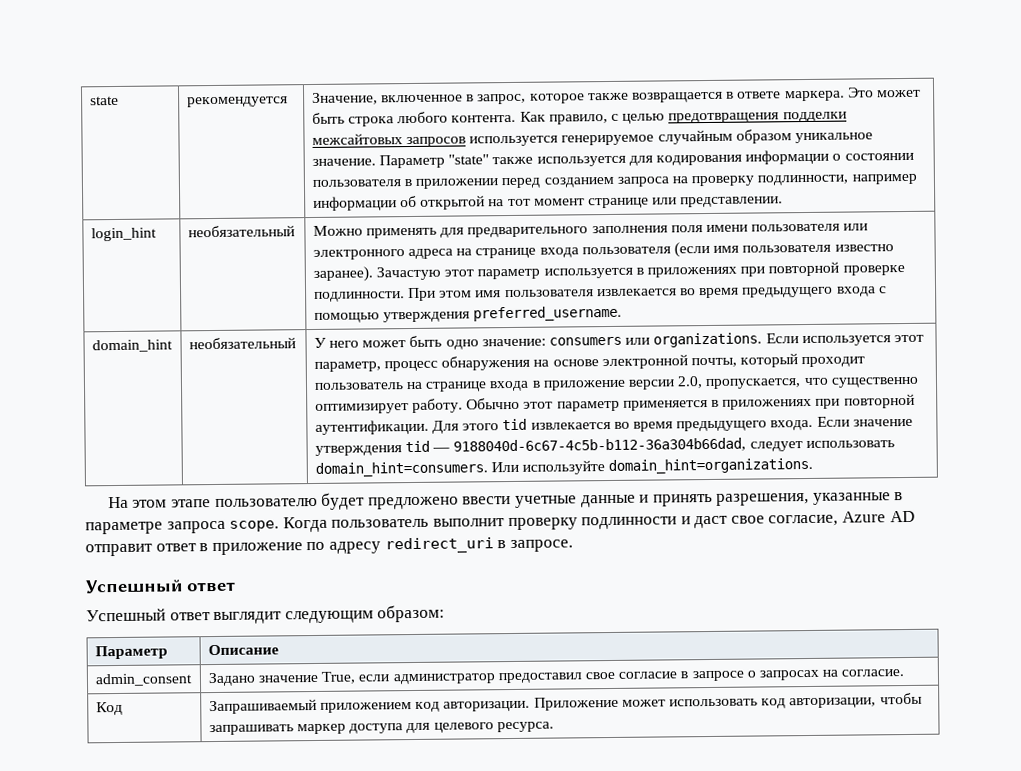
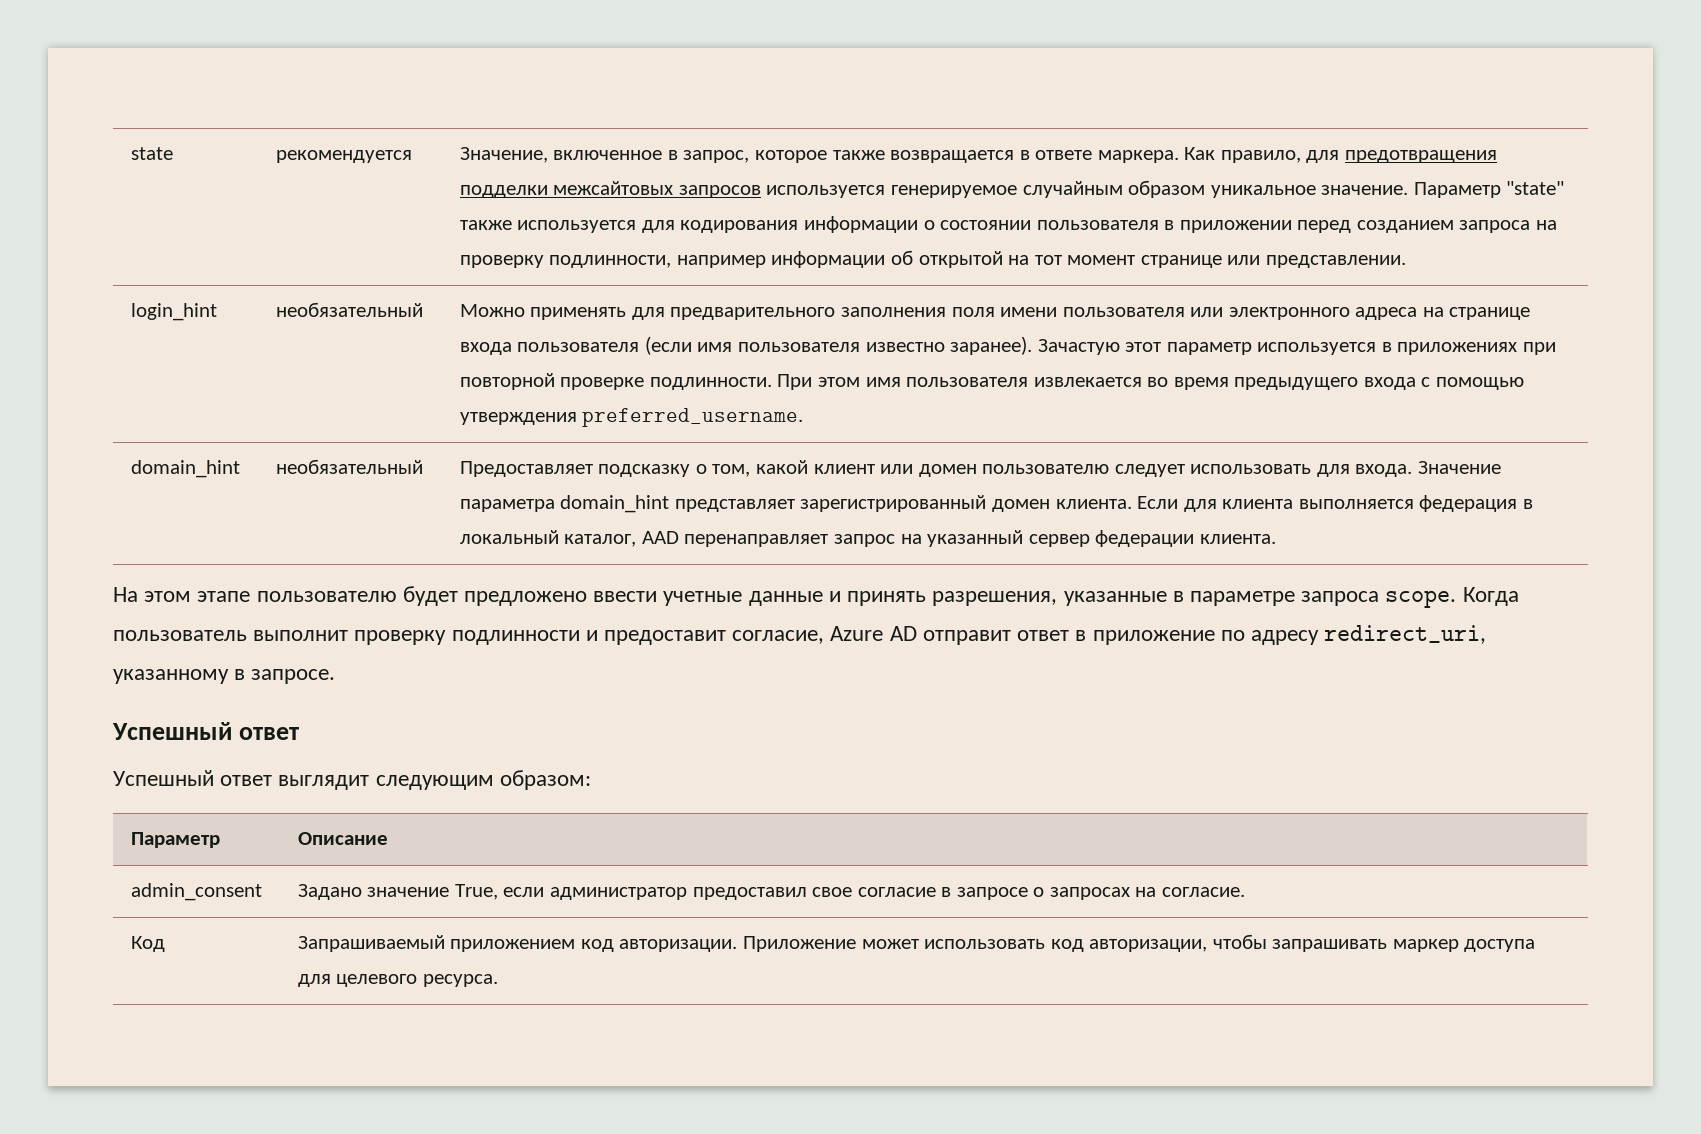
- Это может быть строка любого контента. Как правило, с целью предотвращения подделки межсайтовых запросов используется генерируемое случайным образом уникальное значение.
+ Как правило, для предотвращения подделки межсайтовых запросов используется генерируемое случайным образом уникальное значение.
- У него может быть одно значение: consumers или organizations. Если используется этот параметр, процесс обнаружения на основе электронной почты, который проходит пользователь на странице входа в приложение версии 2.0, пропускается, что существенно оптимизирует работу. Обычно этот параметр применяется в приложениях при повторной аутентификации. Для этого tid извлекается во время предыдущего входа. Если значение утверждения tid — 9188040d-6c67-4c5b-b112-36a304b66dad, следует использовать domain_hint=consumers. Или используйте domain_hint=organizations.
+ Предоставляет подсказку о том, какой клиент или домен пользователю следует использовать для входа. Значение параметра domain_hint представляет зарегистрированный домен клиента. Если для клиента выполняется федерация в локальный каталог, AAD перенаправляет запрос на указанный сервер федерации клиента.
- Когда пользователь выполнит проверку подлинности и даст свое согласие, Azure AD отправит ответ в приложение по адресу redirect_uri в запросе.
+ Когда пользователь выполнит проверку подлинности и предоставит согласие, Azure AD отправит ответ в приложение по адресу redirect_uri, указанному в запросе.

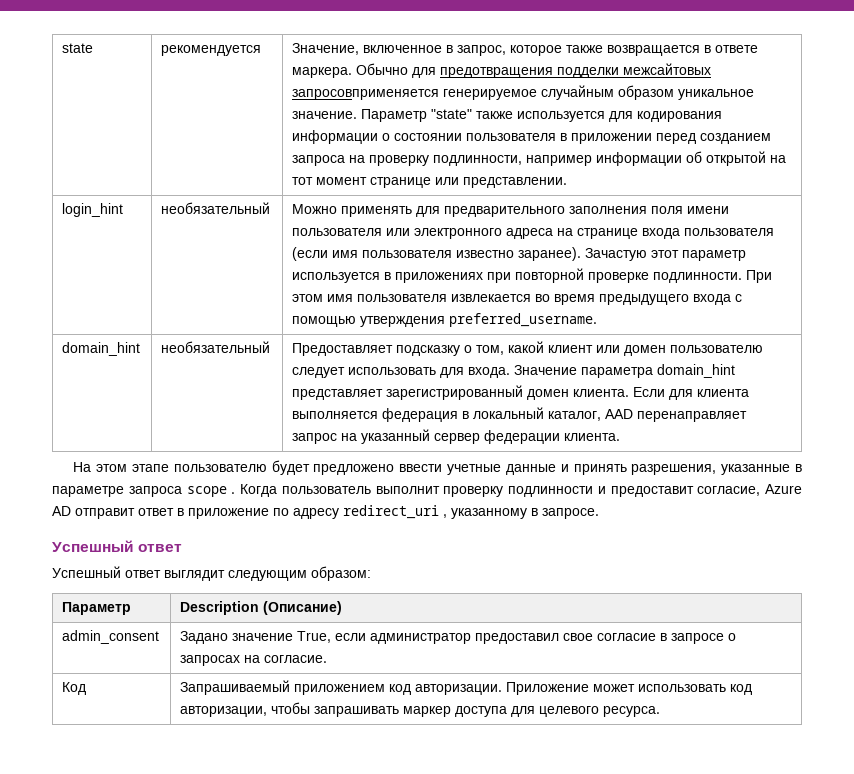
- Как правило, для предотвращения подделки межсайтовых запросов используется генерируемое случайным образом уникальное значение.
+ Обычно для предотвращения подделки межсайтовых запросовприменяется генерируемое случайным образом уникальное значение.
- На этом этапе пользователю будет предложено ввести учетные данные и принять разрешения, указанные в параметре запроса scope.
+ На этом этапе пользователю будет предложено ввести учетные данные и принять разрешения, указанные в параметре запроса scope .
- Когда пользователь выполнит проверку подлинности и предоставит согласие, Azure AD отправит ответ в приложение по адресу redirect_uri, указанному в запросе.
+ Когда пользователь выполнит проверку подлинности и предоставит согласие, Azure AD отправит ответ в приложение по адресу redirect_uri , указанному в запросе.
- Параметр | Описание
+ Параметр | Description (Описание)

